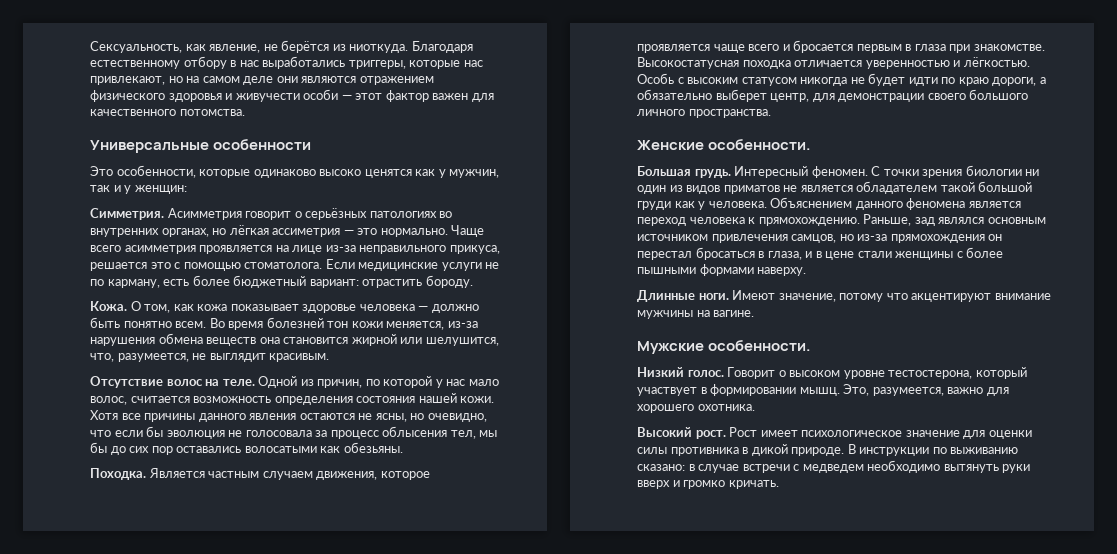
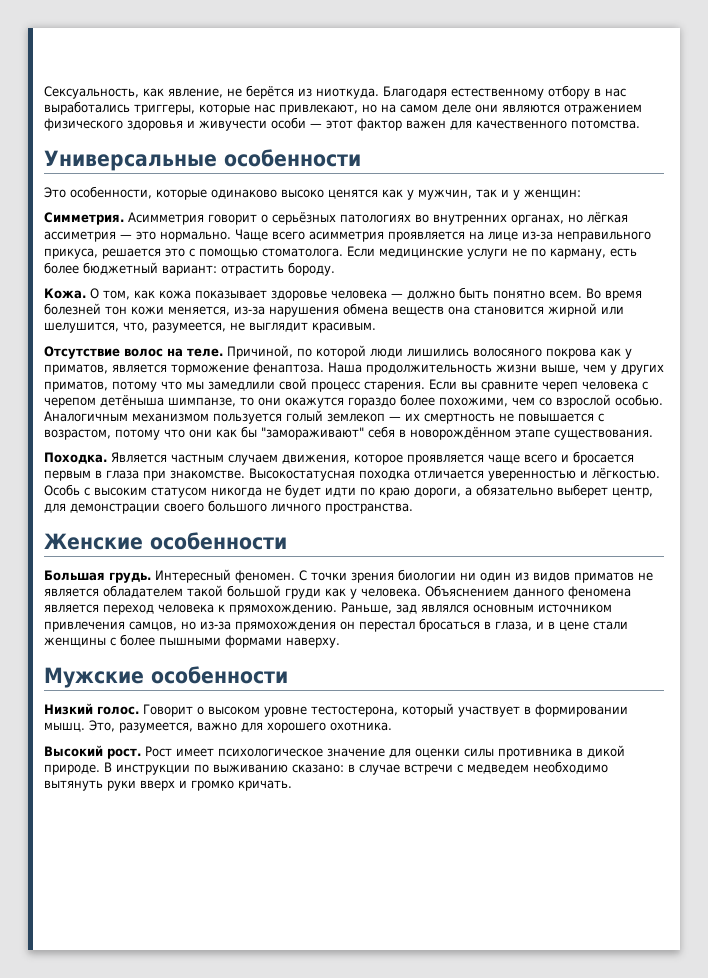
- Одной из причин, по которой у нас мало волос, считается возможность определения состояния нашей кожи. Хотя все причины данного явления остаются не ясны, но очевидно, что если бы эволюция не голосовала за процесс облысения тел, мы бы до сих пор оставались волосатыми как обезьяны.
+ Причиной, по которой люди лишились волосяного покрова как у приматов, является торможение фенаптоза. Наша продолжительность жизни выше, чем у других приматов, потому что мы замедлили свой процесс старения. Если вы сравните череп человека с черепом детёныша шимпанзе, то они окажутся гораздо более похожими, чем со взрослой особью. Аналогичным механизмом пользуется голый землекоп — их смертность не повышается с возрастом, потому что они как бы "замораживают" себя в новорождённом этапе существования.
- Женские особенности.
+ Женские особенности
- Длинные ноги. Имеют значение, потому что акцентируют внимание мужчины на вагине.
- Мужские особенности.
+ Мужские особенности

